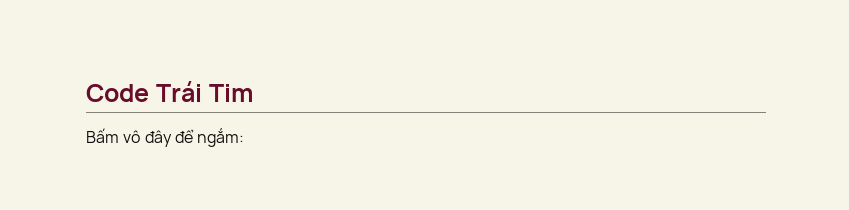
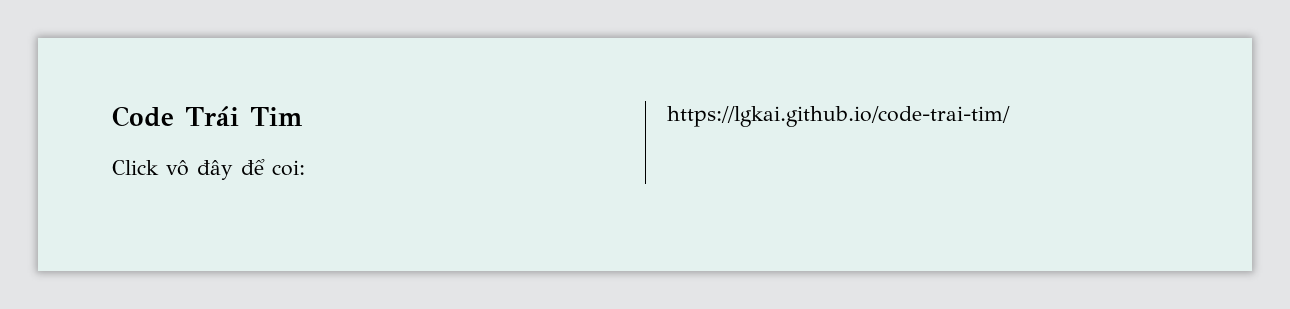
- Bấm vô đây để ngắm:
+ Click vô đây để coi: https://lgkai.github.io/code-trai-tim/

